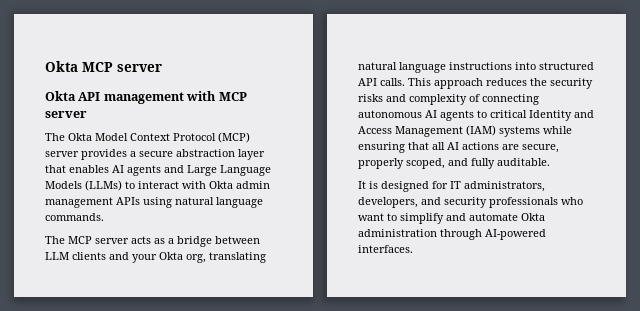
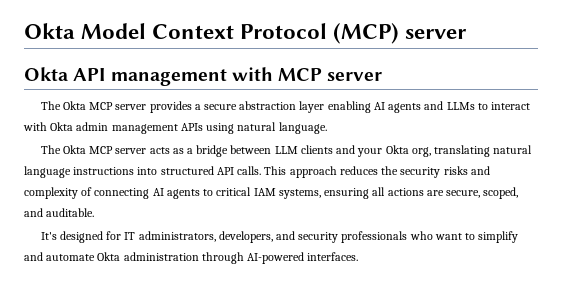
- Okta MCP server
+ Okta Model Context Protocol (MCP) server
- The Okta Model Context Protocol (MCP) server provides a secure abstraction layer that enables AI agents and Large Language Models (LLMs) to interact with Okta admin management APIs using natural language commands.
- The MCP server acts as a bridge between LLM clients and your Okta org, translating natural language instructions into structured API calls.
+ The Okta MCP server provides a secure abstraction layer enabling AI agents and LLMs to interact with Okta admin management APIs using natural language.
+ The Okta MCP server acts as a bridge between LLM clients and your Okta org, translating natural language instructions into structured API calls.
- This approach reduces the security risks and complexity of connecting autonomous AI agents to critical Identity and Access Management (IAM) systems while ensuring that all AI actions are secure, properly scoped, and fully auditable.
+ This approach reduces the security risks and complexity of connecting AI agents to critical IAM systems, ensuring all actions are secure, scoped, and auditable.
- It is designed for IT administrators, developers, and security professionals who want to simplify and automate Okta administration through AI-powered interfaces.
+ It's designed for IT administrators, developers, and security professionals who want to simplify and automate Okta administration through AI-powered interfaces.

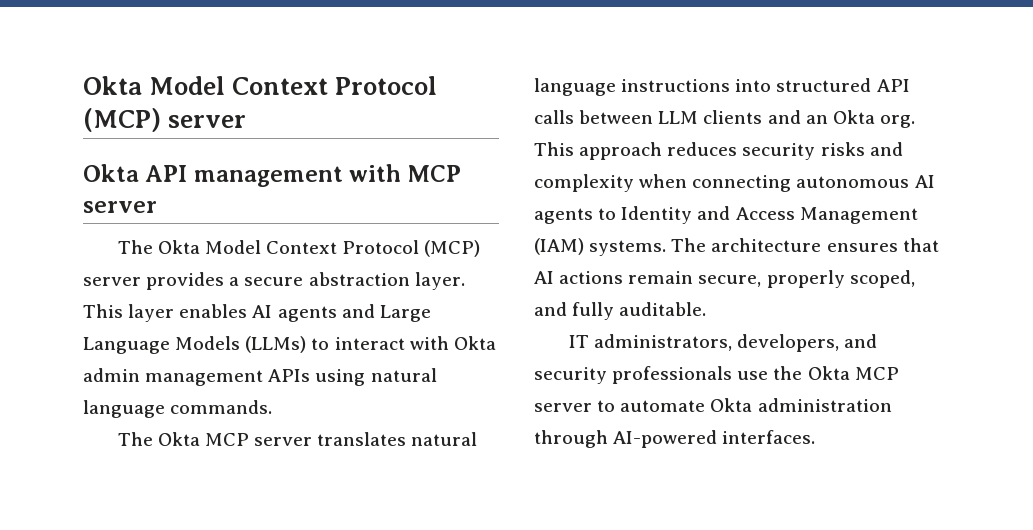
- The Okta MCP server provides a secure abstraction layer enabling AI agents and LLMs to interact with Okta admin management APIs using natural language.
- The Okta MCP server acts as a bridge between LLM clients and your Okta org, translating natural language instructions into structured API calls.
+ The Okta Model Context Protocol (MCP) server provides a secure abstraction layer. This layer enables AI agents and Large Language Models (LLMs) to interact with Okta admin management APIs using natural language commands.
+ The Okta MCP server translates natural language instructions into structured API calls between LLM clients and an Okta org.
- This approach reduces the security risks and complexity of connecting AI agents to critical IAM systems, ensuring all actions are secure, scoped, and auditable.
+ This approach reduces security risks and complexity when connecting autonomous AI agents to Identity and Access Management (IAM) systems. The architecture ensures that AI actions remain secure, properly scoped, and fully auditable.
- It's designed for IT administrators, developers, and security professionals who want to simplify and automate Okta administration through AI-powered interfaces.
+ IT administrators, developers, and security professionals use the Okta MCP server to automate Okta administration through AI-powered interfaces.

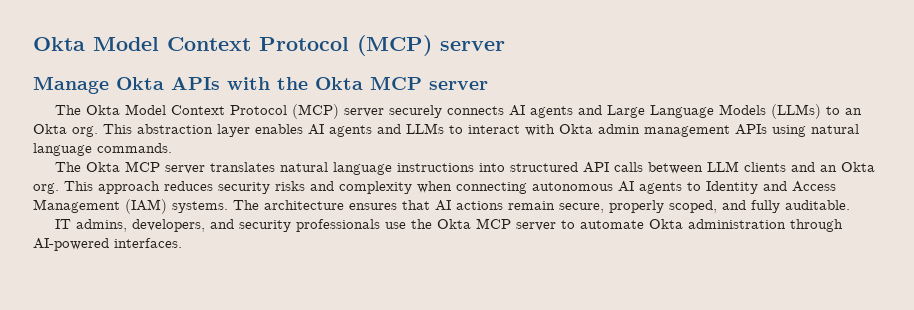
- Okta API management with MCP server
+ Manage Okta APIs with the Okta MCP server
- The Okta Model Context Protocol (MCP) server provides a secure abstraction layer. This layer enables AI agents and Large Language Models (LLMs) to interact with Okta admin management APIs using natural language commands.
+ The Okta Model Context Protocol (MCP) server securely connects AI agents and Large Language Models (LLMs) to an Okta org. This abstraction layer enables AI agents and LLMs to interact with Okta admin management APIs using natural language commands.
- IT administrators, developers, and security professionals use the Okta MCP server to automate Okta administration through AI-powered interfaces.
+ IT admins, developers, and security professionals use the Okta MCP server to automate Okta administration through AI-powered interfaces.

